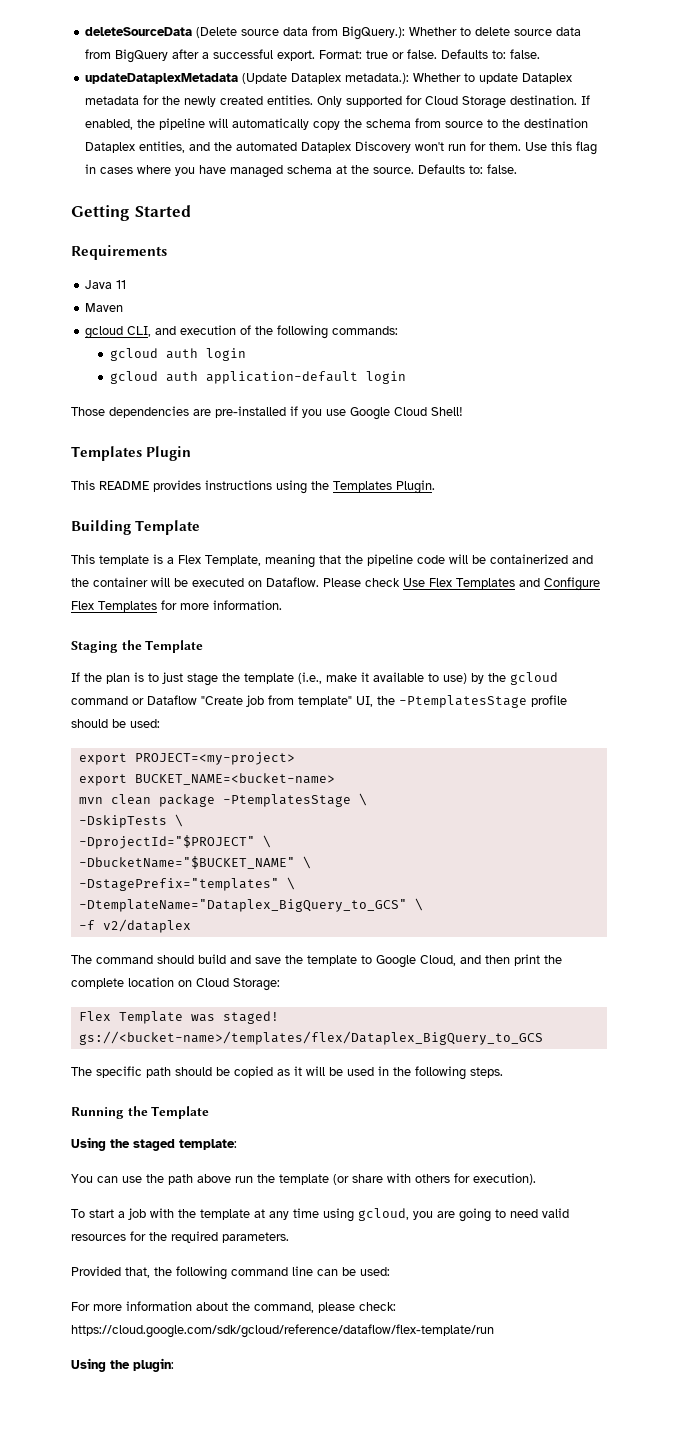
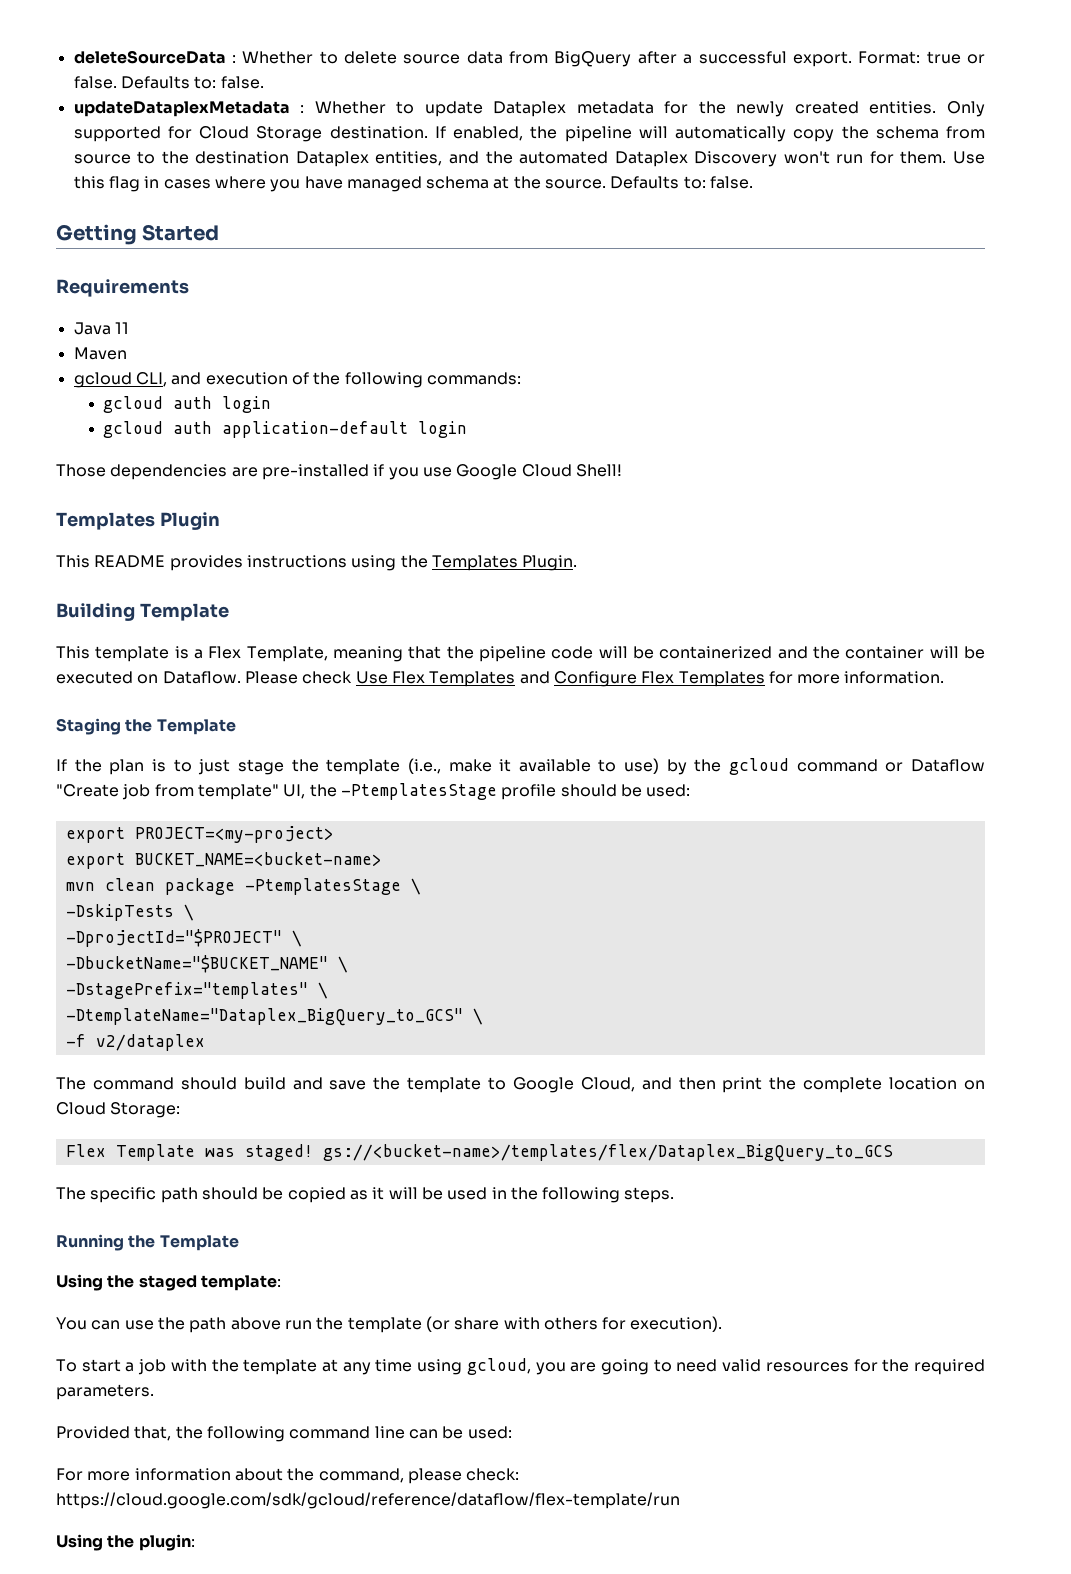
- deleteSourceData (Delete source data from BigQuery.): Whether to delete source data from BigQuery after a successful export.
+ deleteSourceData : Whether to delete source data from BigQuery after a successful export.
- updateDataplexMetadata (Update Dataplex metadata.): Whether to update Dataplex metadata for the newly created entities.
+ updateDataplexMetadata : Whether to update Dataplex metadata for the newly created entities.

